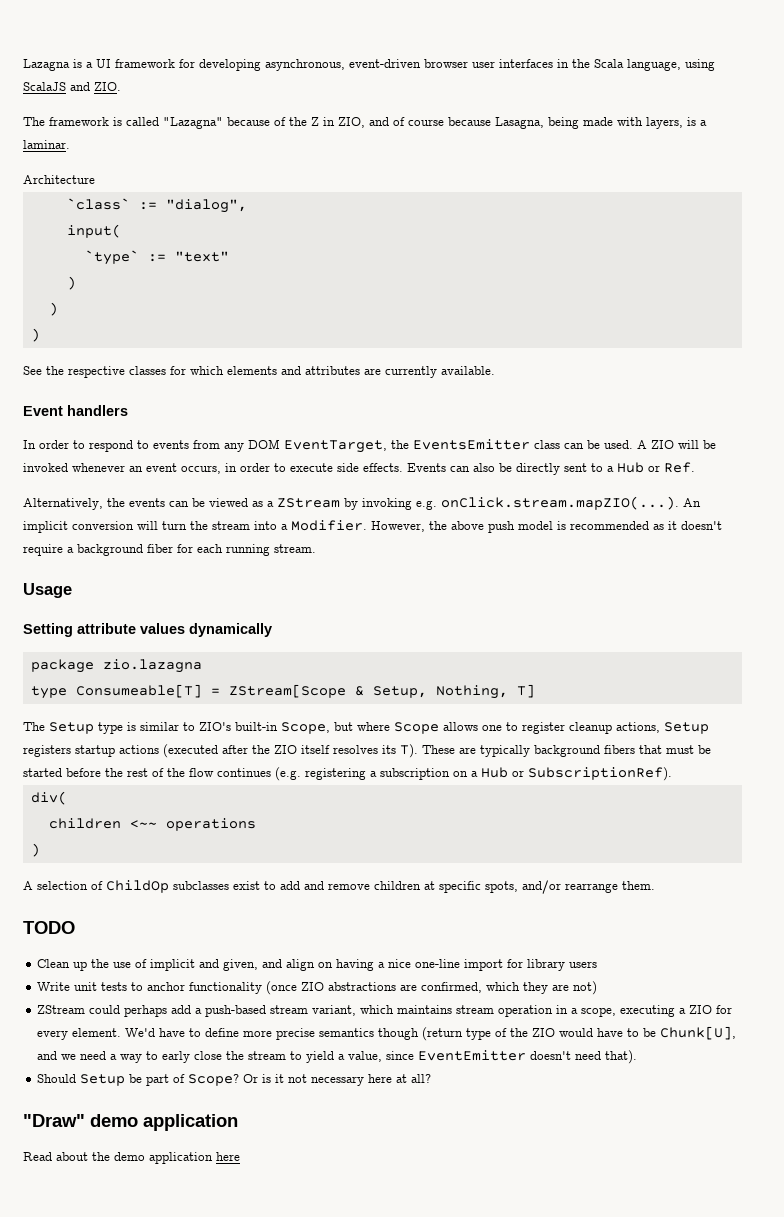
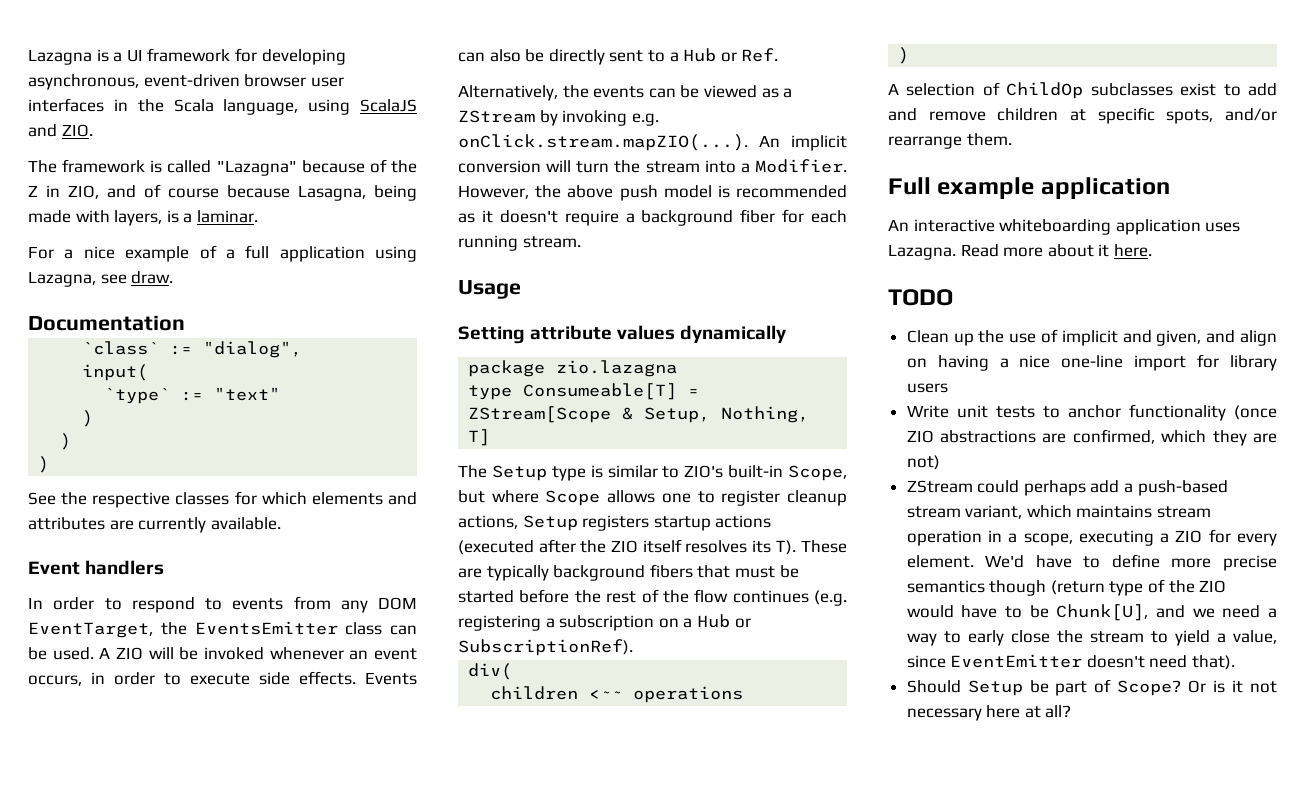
- Architecture
+ For a nice example of a full application using Lazagna, see draw.
+ Documentation
+ Full example application
+ An interactive whiteboarding application uses Lazagna. Read more about it here.
- "Draw" demo application
- Read about the demo application here

